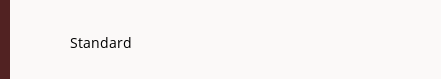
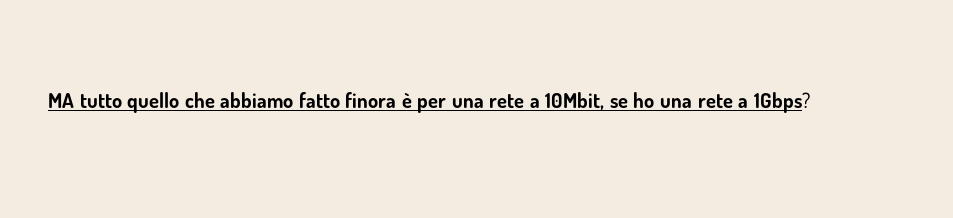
- Standard
+ MA tutto quello che abbiamo fatto finora è per una rete a 10Mbit, se ho una rete a 1Gbps?

